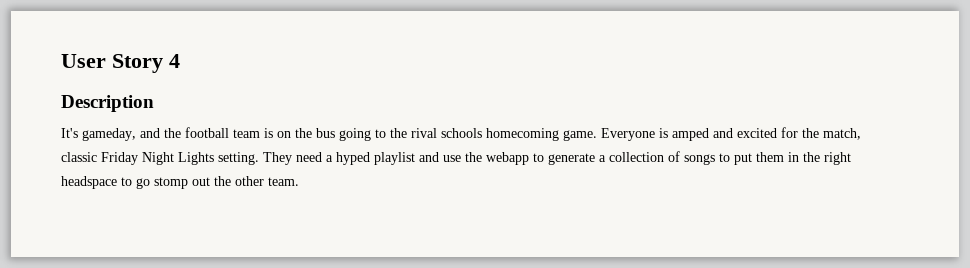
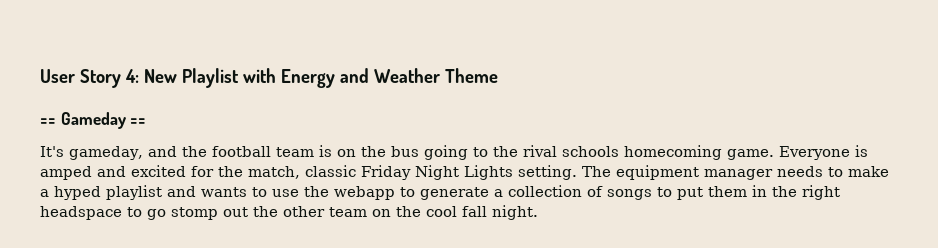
- User Story 4
- Description
+ User Story 4: New Playlist with Energy and Weather Theme
+ == Gameday ==
- They need a hyped playlist and use the webapp to generate a collection of songs to put them in the right headspace to go stomp out the other team.
+ The equipment manager needs to make a hyped playlist and wants to use the webapp to generate a collection of songs to put them in the right headspace to go stomp out the other team on the cool fall night.

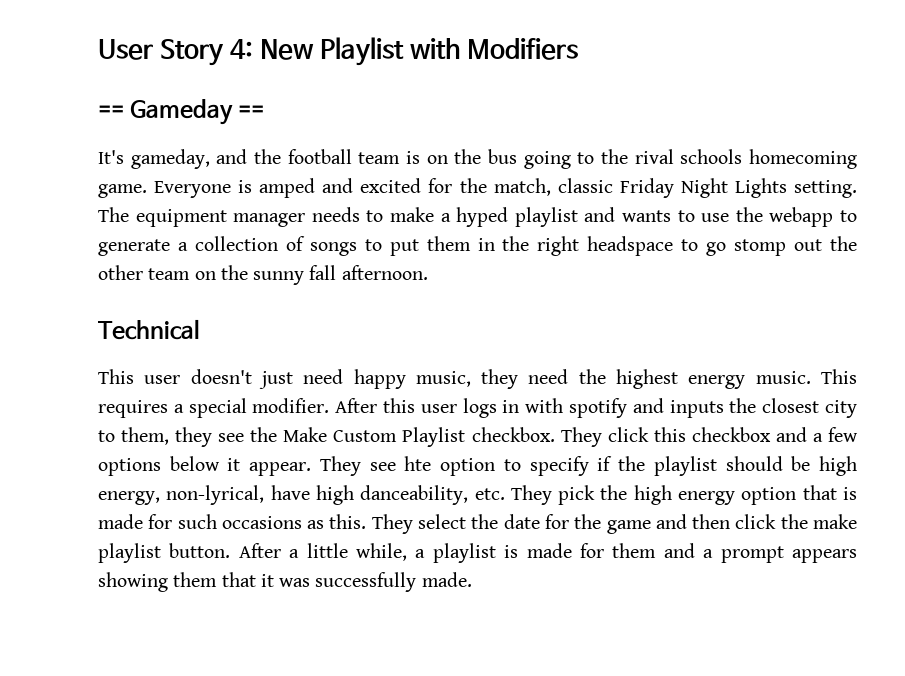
- User Story 4: New Playlist with Energy and Weather Theme
+ User Story 4: New Playlist with Modifiers
- The equipment manager needs to make a hyped playlist and wants to use the webapp to generate a collection of songs to put them in the right headspace to go stomp out the other team on the cool fall night.
+ The equipment manager needs to make a hyped playlist and wants to use the webapp to generate a collection of songs to put them in the right headspace to go stomp out the other team on the sunny fall afternoon.
+ Technical
+ This user doesn't just need happy music, they need the highest energy music. This requires a special modifier. After this user logs in with spotify and inputs the closest city to them, they see the Make Custom Playlist checkbox. They click this checkbox and a few options below it appear. They see hte option to specify if the playlist should be high energy, non-lyrical, have high danceability, etc. They pick the high energy option that is made for such occasions as this. They select the date for the game and then click the make playlist button. After a little while, a playlist is made for them and a prompt appears showing them that it was successfully made.

